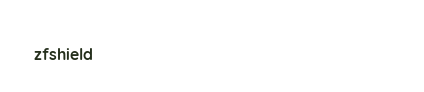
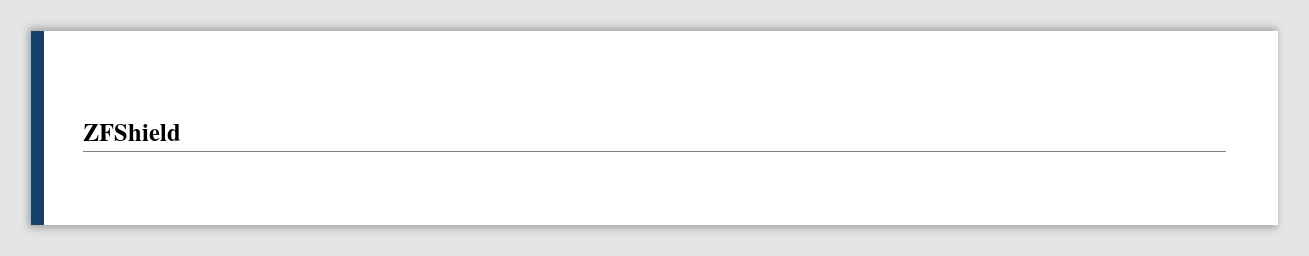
- zfshield
+ ZFShield

